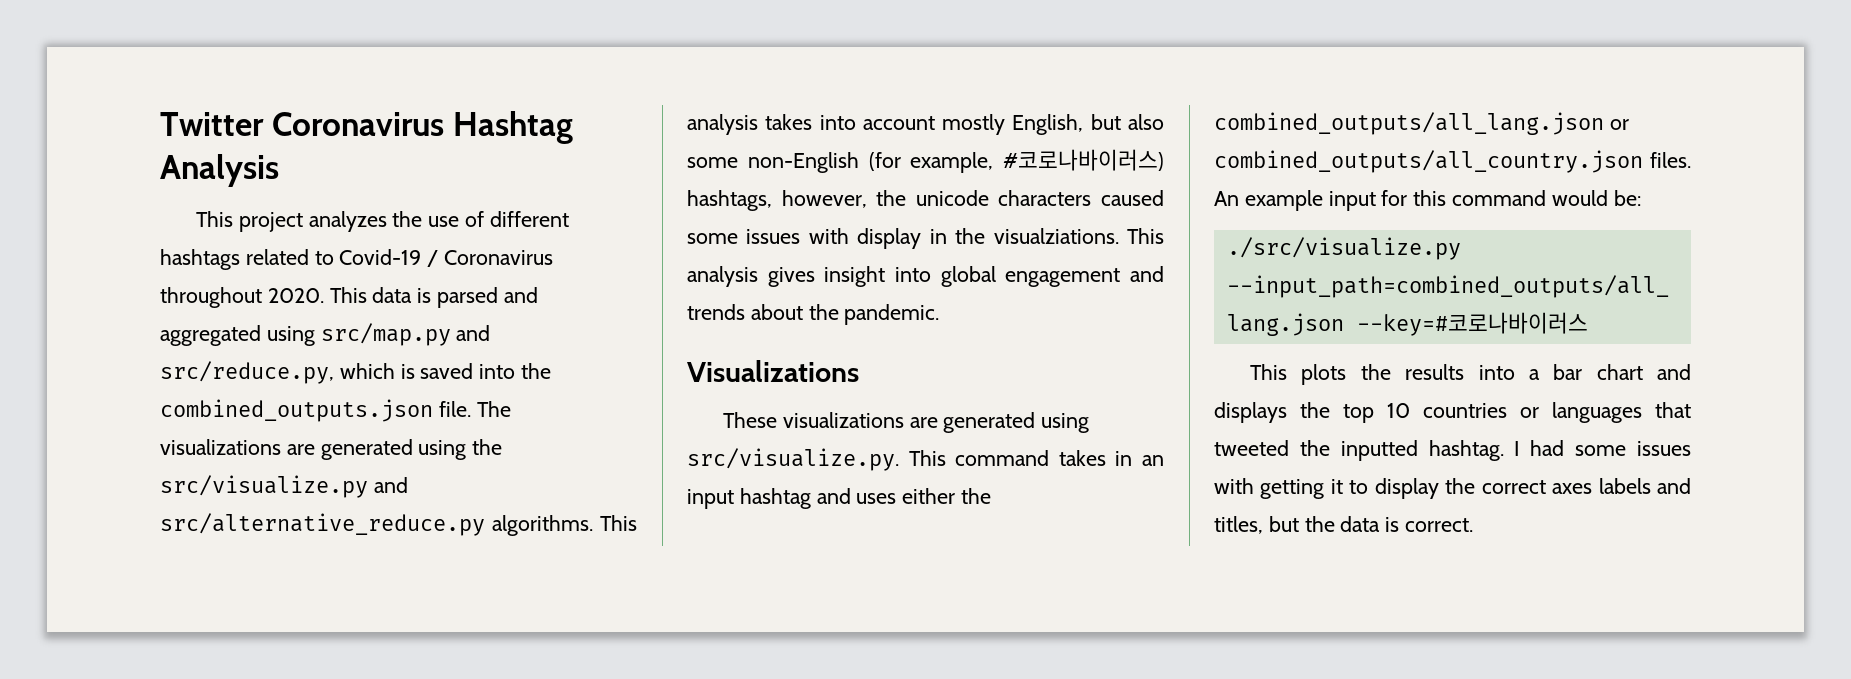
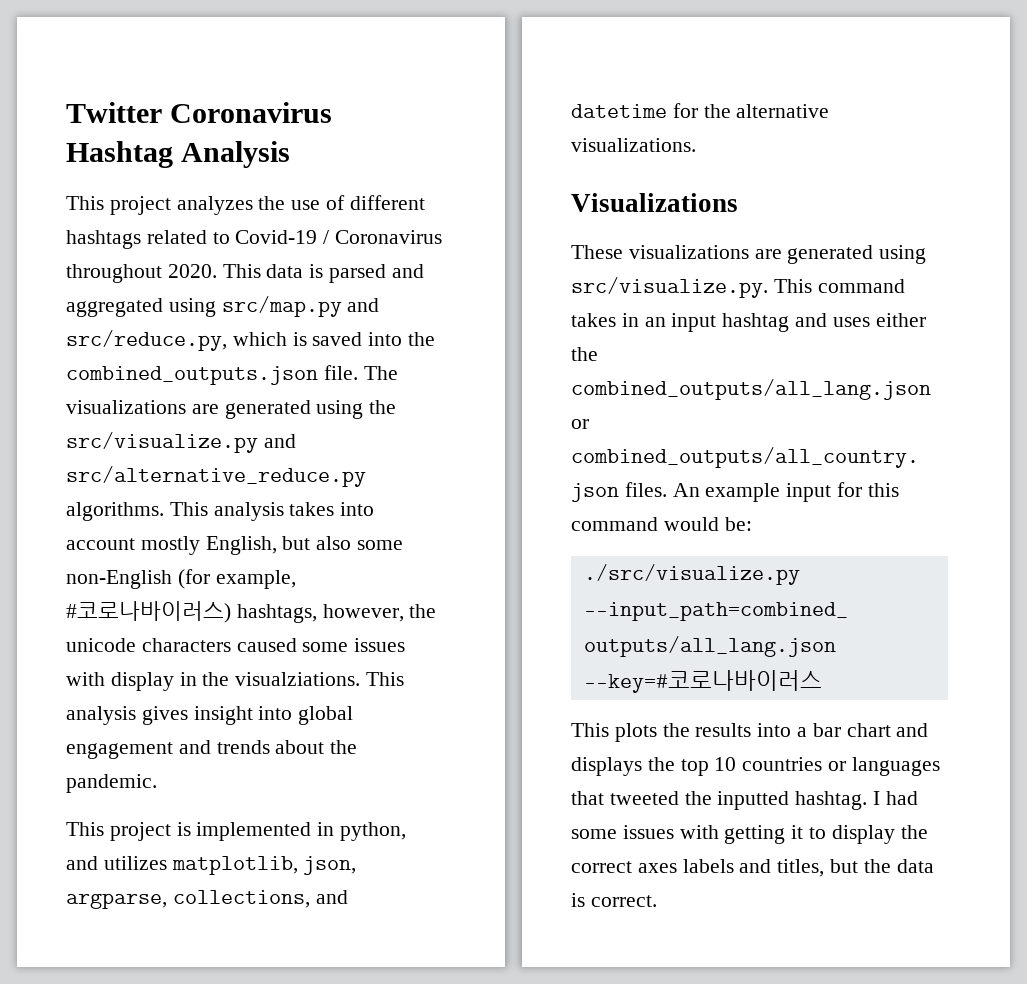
+ This project is implemented in python, and utilizes matplotlib, json, argparse, collections, and datetime for the alternative visualizations.

